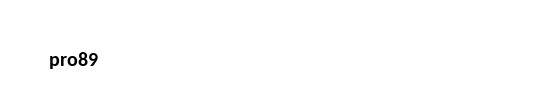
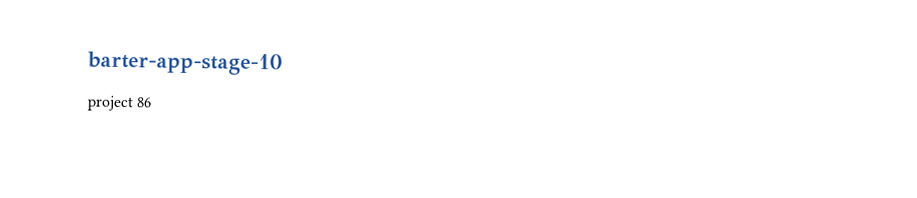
- pro89
+ barter-app-stage-10
+ project 86

